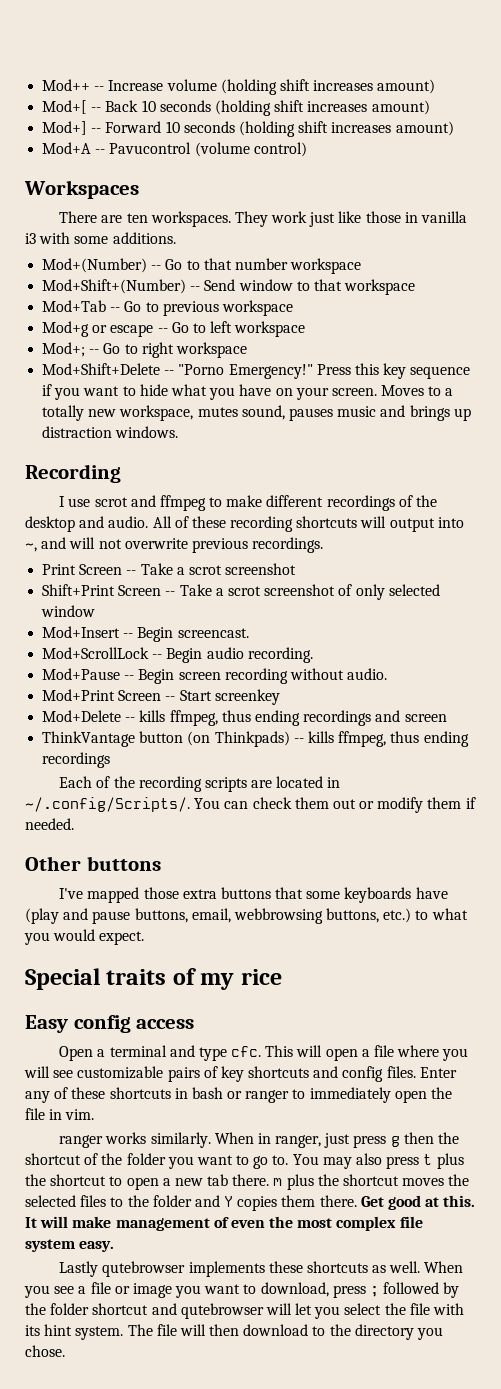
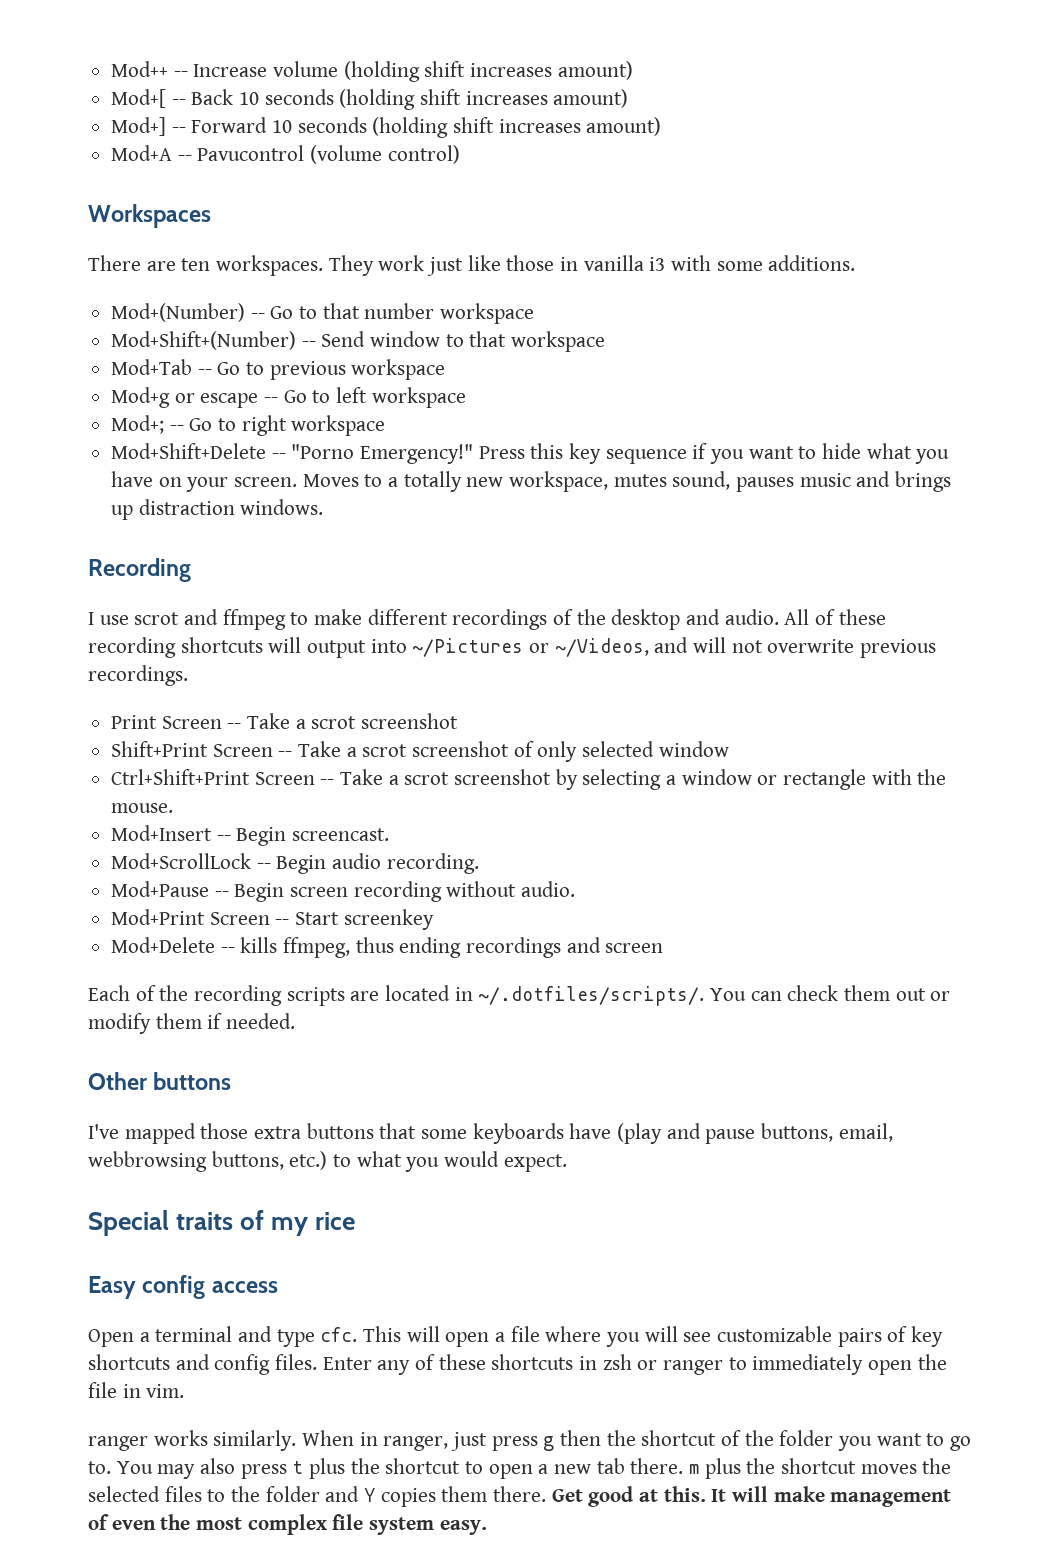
- All of these recording shortcuts will output into ~, and will not overwrite previous recordings.
+ All of these recording shortcuts will output into ~/Pictures or ~/Videos, and will not overwrite previous recordings.
+ Ctrl+Shift+Print Screen -- Take a scrot screenshot by selecting a window or rectangle with the mouse.
- ThinkVantage button (on Thinkpads) -- kills ffmpeg, thus ending recordings
- Each of the recording scripts are located in ~/.config/Scripts/. You can check them out or modify them if needed.
+ Each of the recording scripts are located in ~/.dotfiles/scripts/. You can check them out or modify them if needed.
- Enter any of these shortcuts in bash or ranger to immediately open the file in vim.
+ Enter any of these shortcuts in zsh or ranger to immediately open the file in vim.
- Lastly qutebrowser implements these shortcuts as well. When you see a file or image you want to download, press ; followed by the folder shortcut and qutebrowser will let you select the file with its hint system. The file will then download to the directory you chose.

